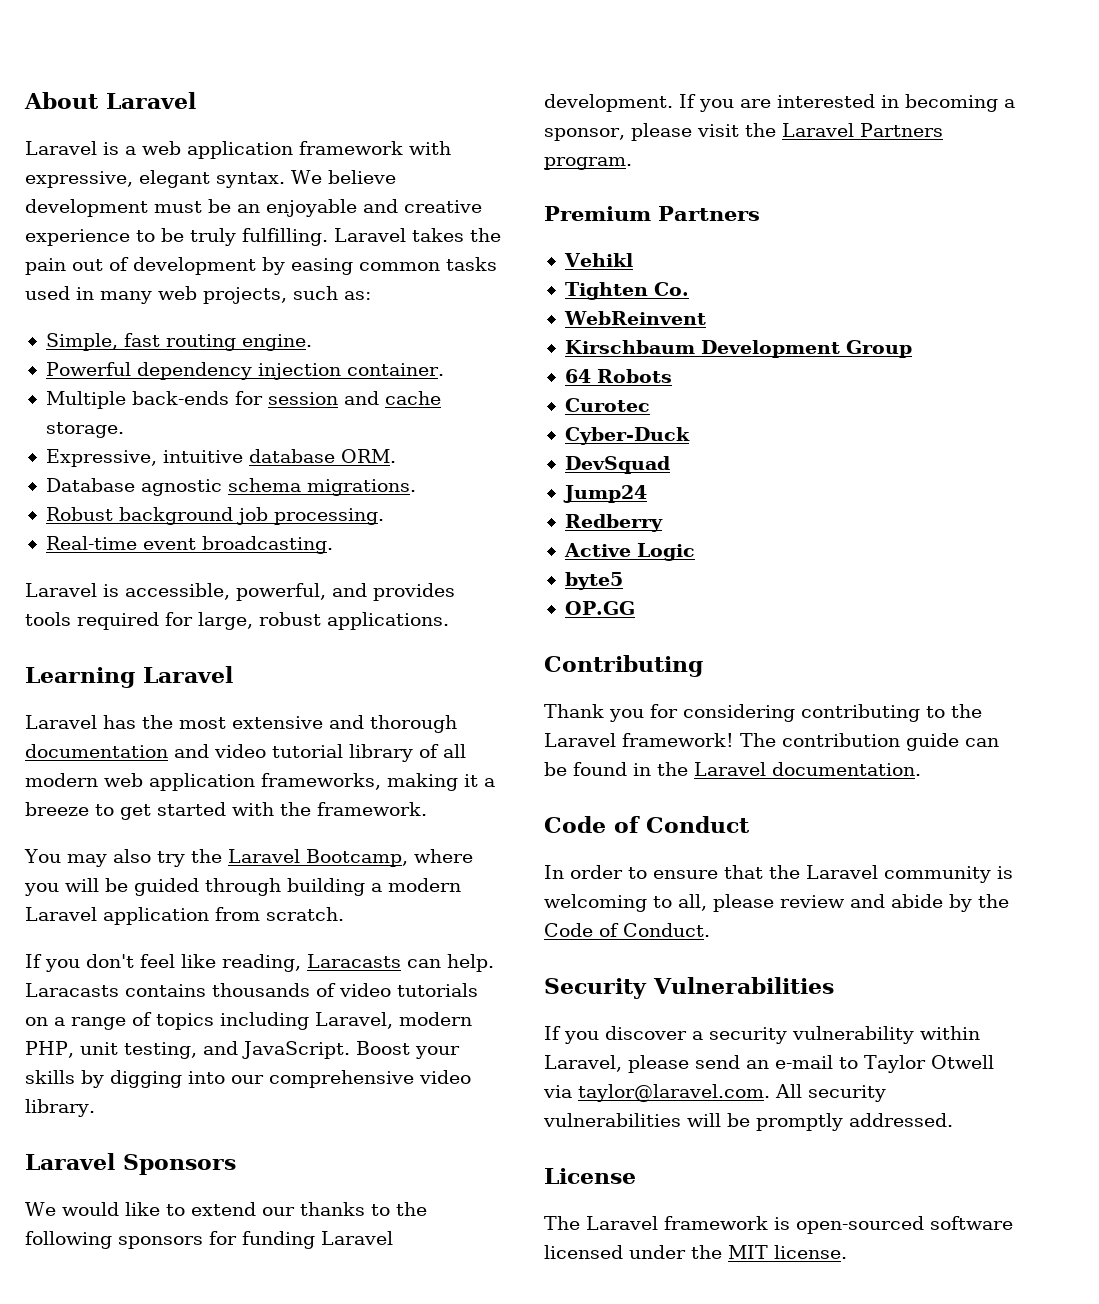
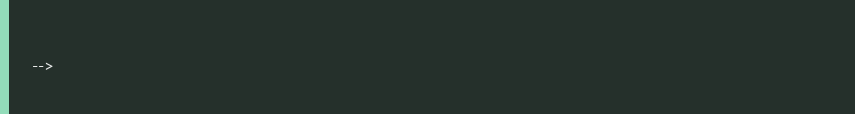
- About Laravel
- Laravel is a web application framework with expressive, elegant syntax. We believe development must be an enjoyable and creative experience to be truly fulfilling. Laravel takes the pain out of development by easing common tasks used in many web projects, such as:
- Simple, fast routing engine.
- Powerful dependency injection container.
- Multiple back-ends for session and cache storage.
- Expressive, intuitive database ORM.
- Database agnostic schema migrations.
- Robust background job processing.
- Real-time event broadcasting.
- Laravel is accessible, powerful, and provides tools required for large, robust applications.
- Learning Laravel
- Laravel has the most extensive and thorough documentation and video tutorial library of all modern web application frameworks, making it a breeze to get started with the framework.
- You may also try the Laravel Bootcamp, where you will be guided through building a modern Laravel application from scratch.
- If you don't feel like reading, Laracasts can help. Laracasts contains thousands of video tutorials on a range of topics including Laravel, modern PHP, unit testing, and JavaScript. Boost your skills by digging into our comprehensive video library.
- Laravel Sponsors
- We would like to extend our thanks to the following sponsors for funding Laravel development. If you are interested in becoming a sponsor, please visit the Laravel Partners program.
- Premium Partners
- Vehikl
- Tighten Co.
- WebReinvent
- Kirschbaum Development Group
- 64 Robots
- Curotec
- Cyber-Duck
- DevSquad
- Jump24
- Redberry
- Active Logic
- byte5
- OP.GG
- Contributing
- Thank you for considering contributing to the Laravel framework! The contribution guide can be found in the Laravel documentation.
- Code of Conduct
- In order to ensure that the Laravel community is welcoming to all, please review and abide by the Code of Conduct.
- Security Vulnerabilities
- If you discover a security vulnerability within Laravel, please send an e-mail to Taylor Otwell via taylor@laravel.com. All security vulnerabilities will be promptly addressed.
- License
- The Laravel framework is open-sourced software licensed under the MIT license.
+ -->

